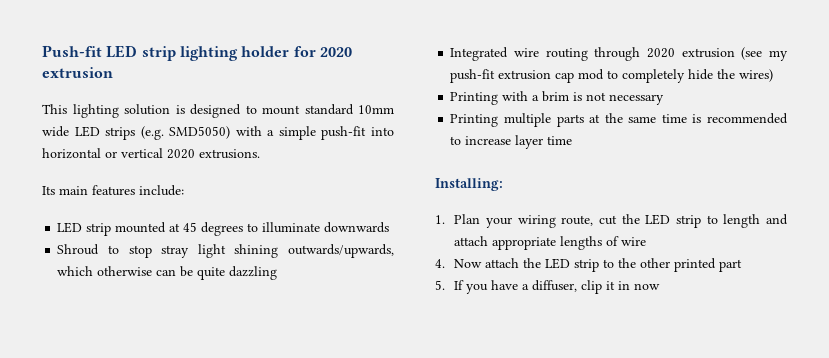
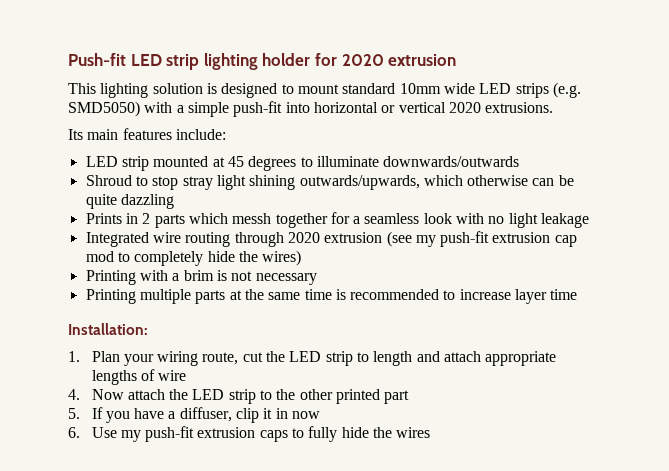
- LED strip mounted at 45 degrees to illuminate downwards
+ LED strip mounted at 45 degrees to illuminate downwards/outwards
+ Prints in 2 parts which messh together for a seamless look with no light leakage
- Installing:
+ Installation:
+ 6. Use my push-fit extrusion caps to fully hide the wires

